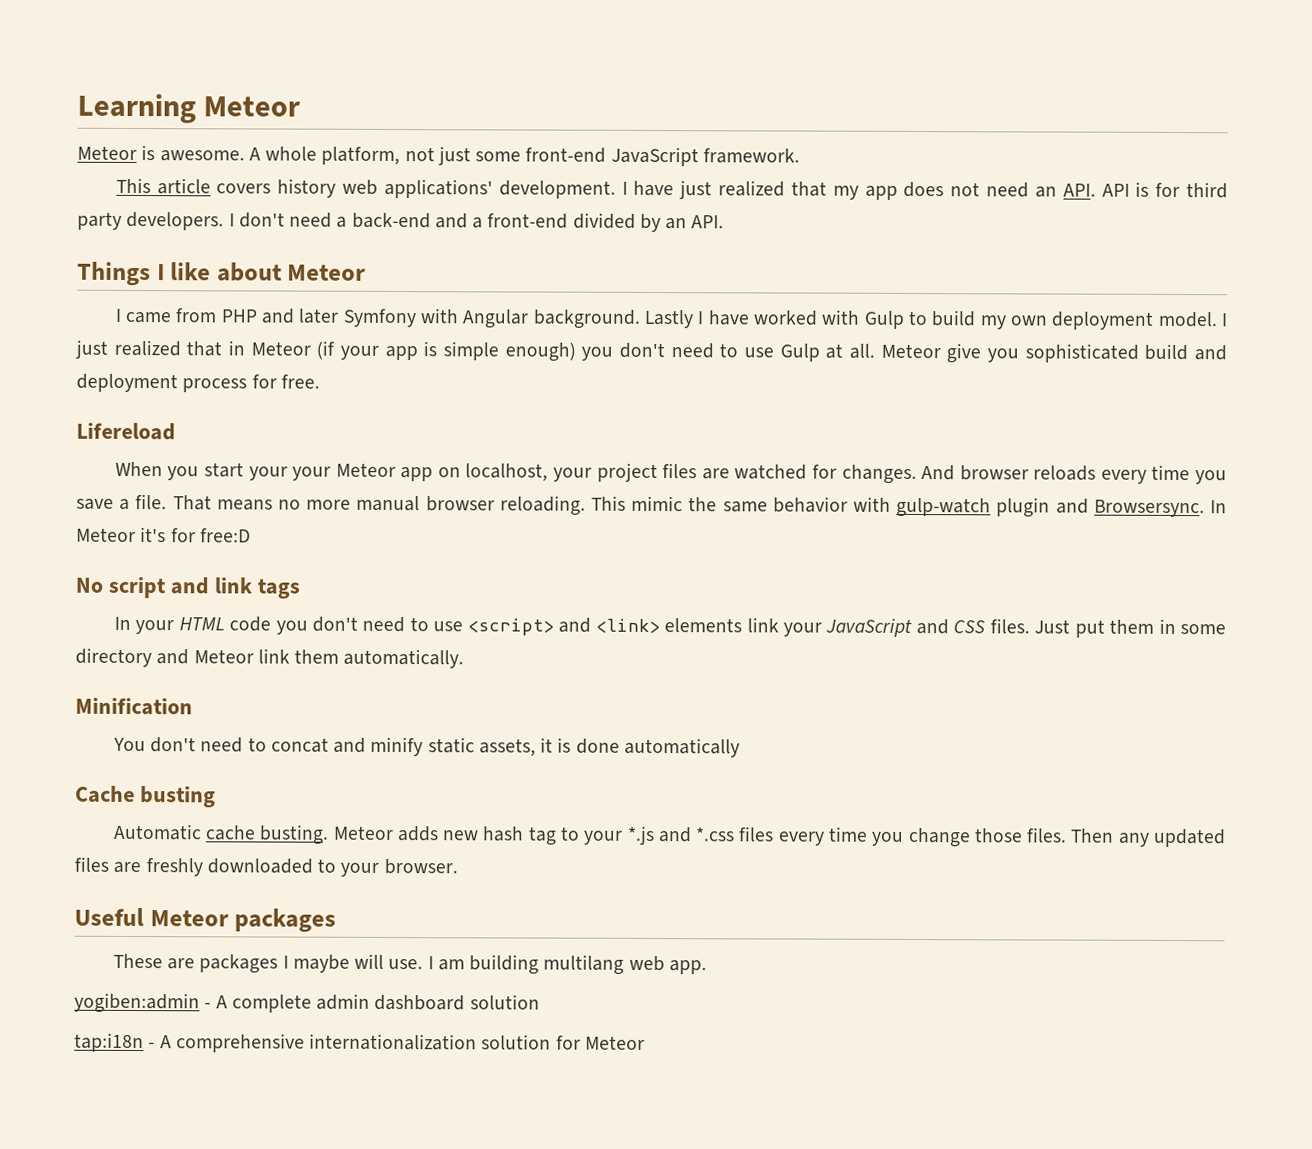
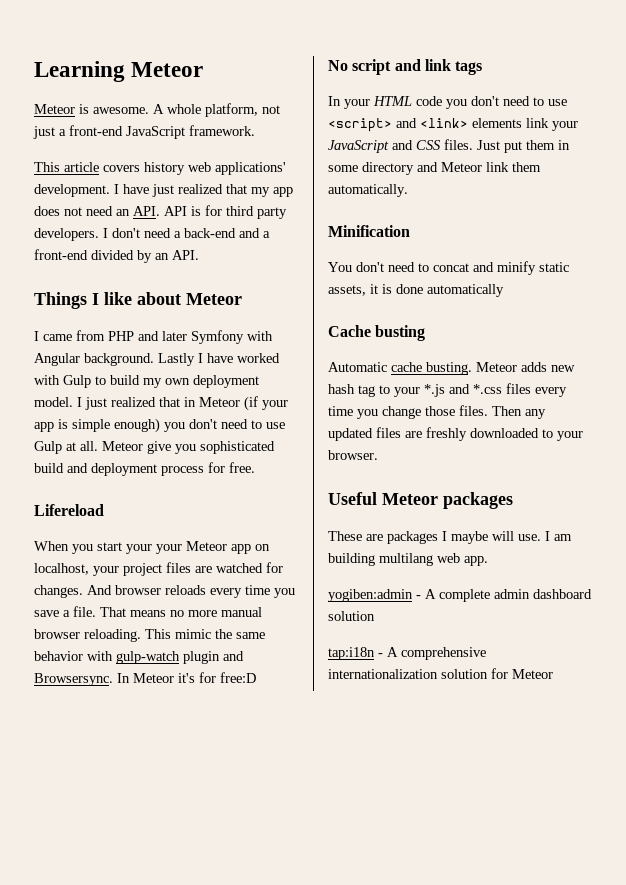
- A whole platform, not just some front-end JavaScript framework.
+ A whole platform, not just a front-end JavaScript framework.

